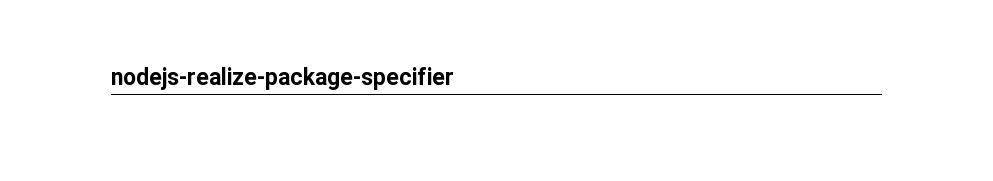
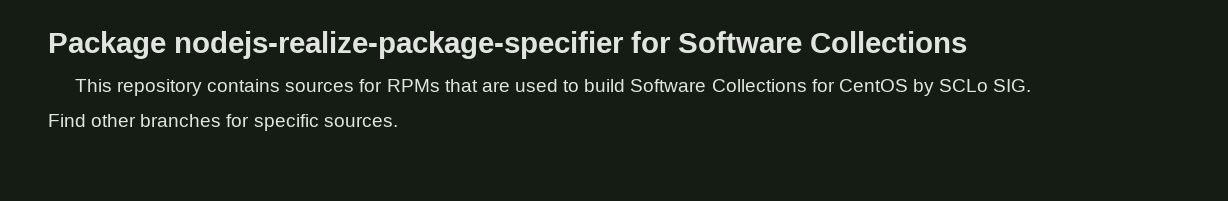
- nodejs-realize-package-specifier
+ Package nodejs-realize-package-specifier for Software Collections
+ This repository contains sources for RPMs that are used to build Software Collections for CentOS by SCLo SIG.
+ Find other branches for specific sources.

